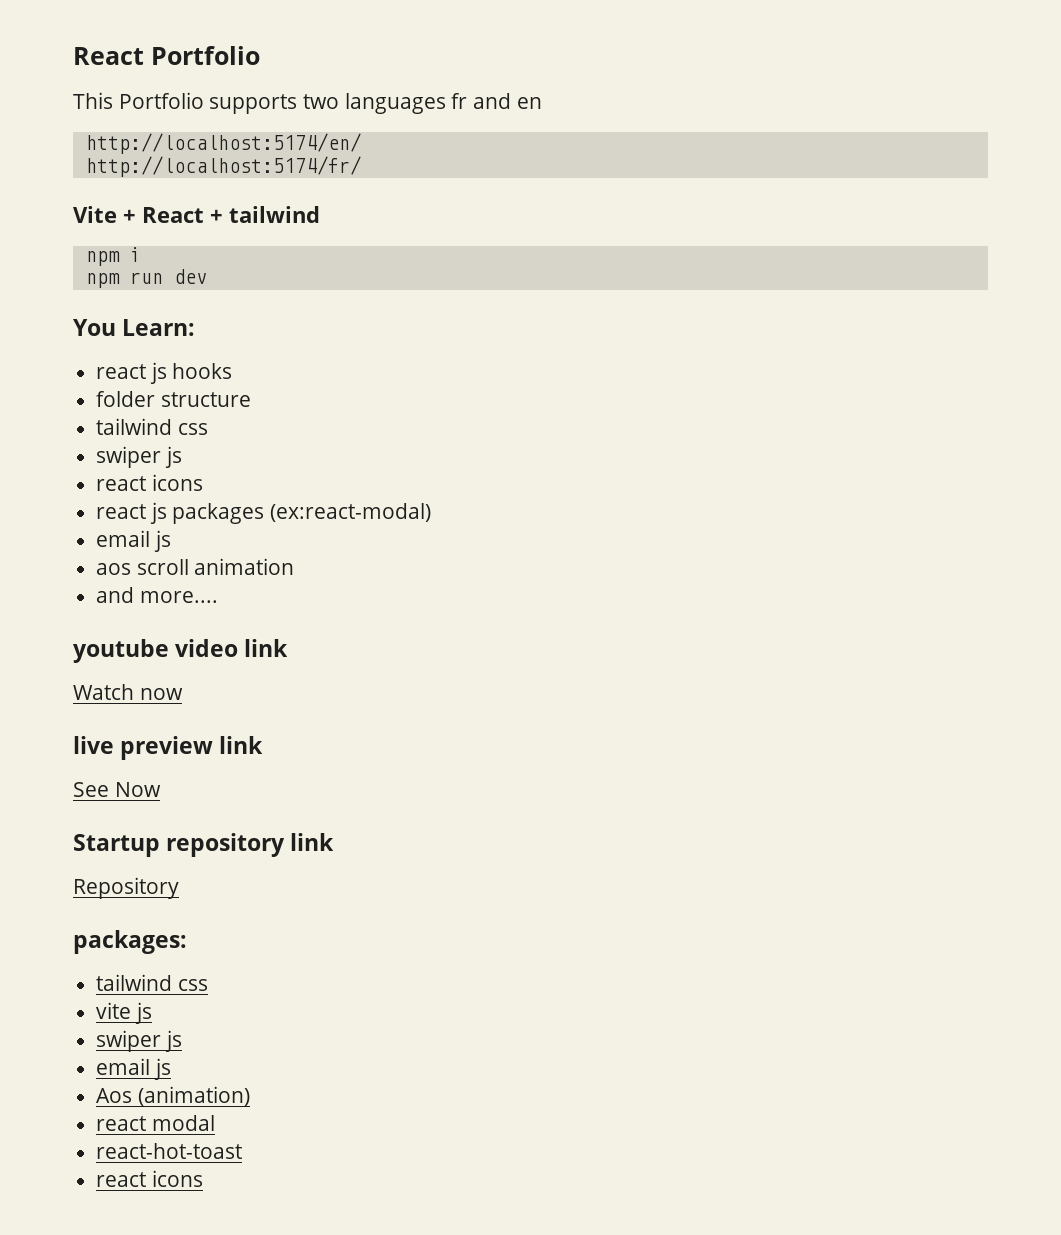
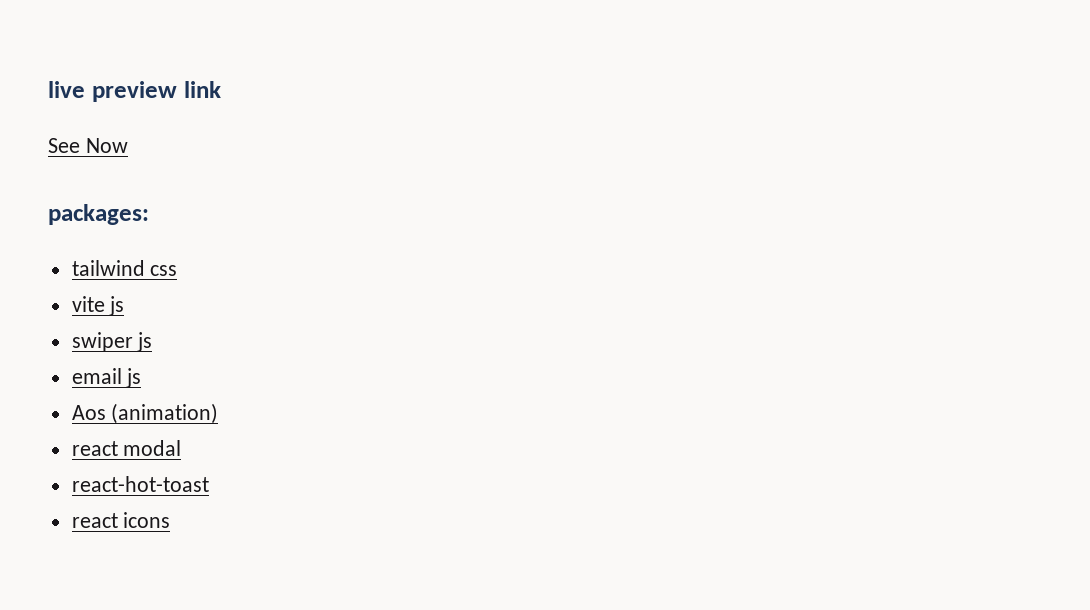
- React Portfolio
- This Portfolio supports two languages fr and en
- http://localhost:5174/en/
- http://localhost:5174/fr/
- Vite + React + tailwind
- npm i
- npm run dev
- You Learn:
- react js hooks
- folder structure
- tailwind css
- swiper js
- react icons
- react js packages (ex:react-modal)
- email js
- aos scroll animation
- and more....
- youtube video link
- Watch now
- Startup repository link
- Repository

